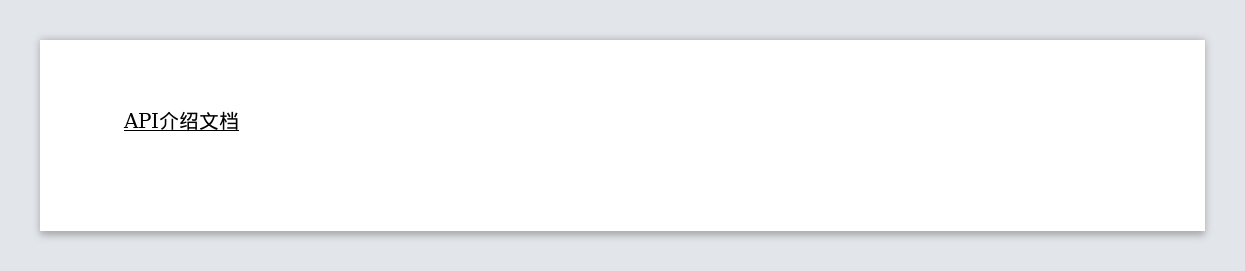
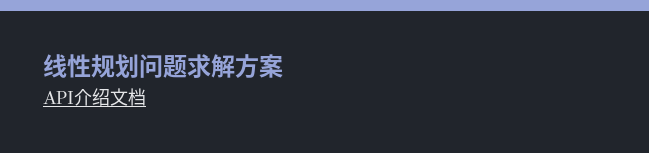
+ 线性规划问题求解方案

